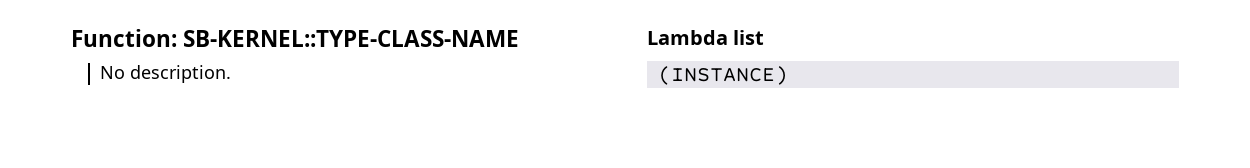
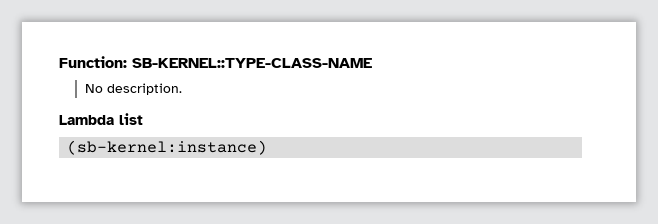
- (INSTANCE)
+ (sb-kernel:instance)

